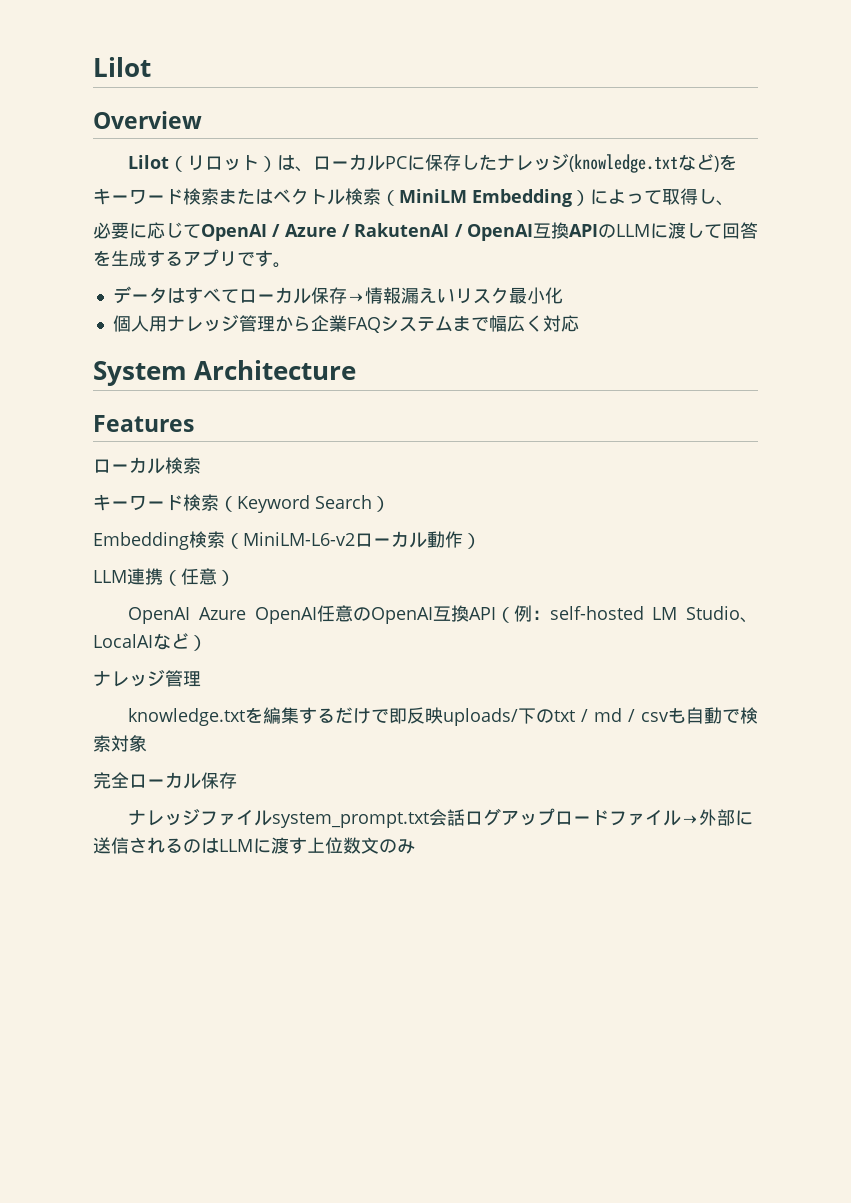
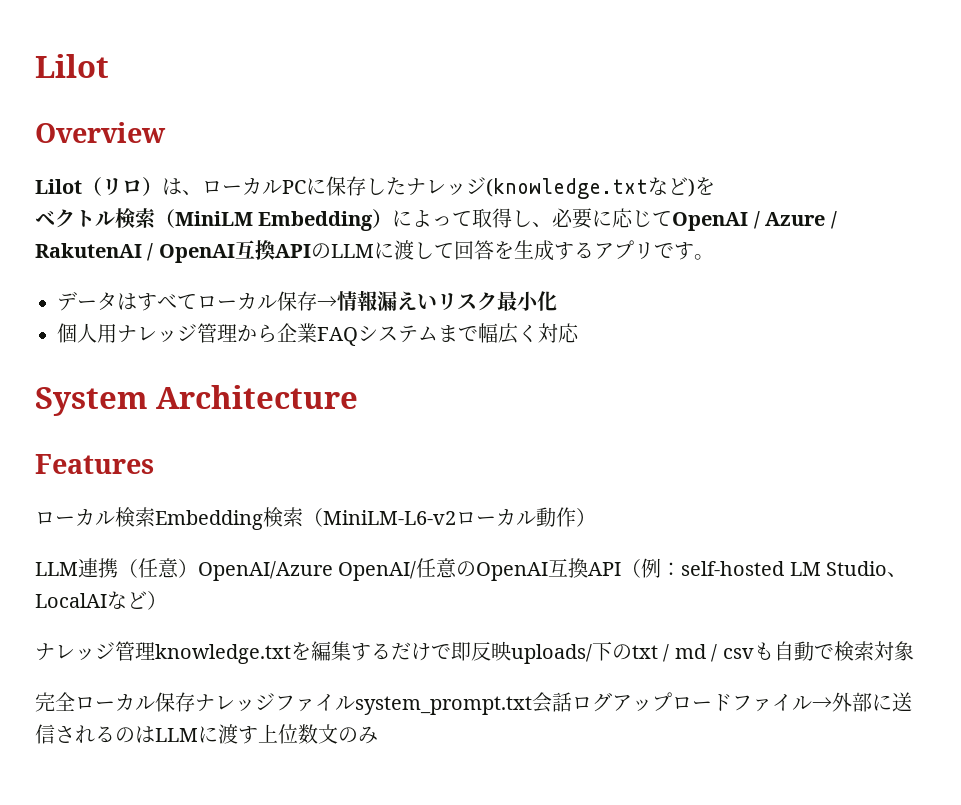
- Lilot（リロット）は、ローカルPCに保存したナレッジ(knowledge.txtなど)を
+ Lilot（リロ）は、ローカルPCに保存したナレッジ(knowledge.txtなど)を
- キーワード検索またはベクトル検索（MiniLM Embedding）によって取得し、
- 必要に応じてOpenAI / Azure / RakutenAI / OpenAI互換APIのLLMに渡して回答を生成するアプリです。
+ ベクトル検索（MiniLM Embedding）によって取得し、必要に応じてOpenAI / Azure / RakutenAI / OpenAI互換APIのLLMに渡して回答を生成するアプリです。
- ローカル検索
- キーワード検索（Keyword Search）
- Embedding検索（MiniLM-L6-v2ローカル動作）
+ ローカル検索Embedding検索（MiniLM-L6-v2ローカル動作）
- LLM連携（任意）
- OpenAI Azure OpenAI任意のOpenAI互換API（例：self-hosted LM Studio、LocalAIなど）
- ナレッジ管理
- knowledge.txtを編集するだけで即反映uploads/下のtxt / md / csvも自動で検索対象
+ LLM連携（任意）OpenAI/Azure OpenAI/任意のOpenAI互換API（例：self-hosted LM Studio、LocalAIなど）
+ ナレッジ管理knowledge.txtを編集するだけで即反映uploads/下のtxt / md / csvも自動で検索対象
- 完全ローカル保存
- ナレッジファイルsystem_prompt.txt会話ログアップロードファイル→外部に送信されるのはLLMに渡す上位数文のみ
+ 完全ローカル保存ナレッジファイルsystem_prompt.txt会話ログアップロードファイル→外部に送信されるのはLLMに渡す上位数文のみ

